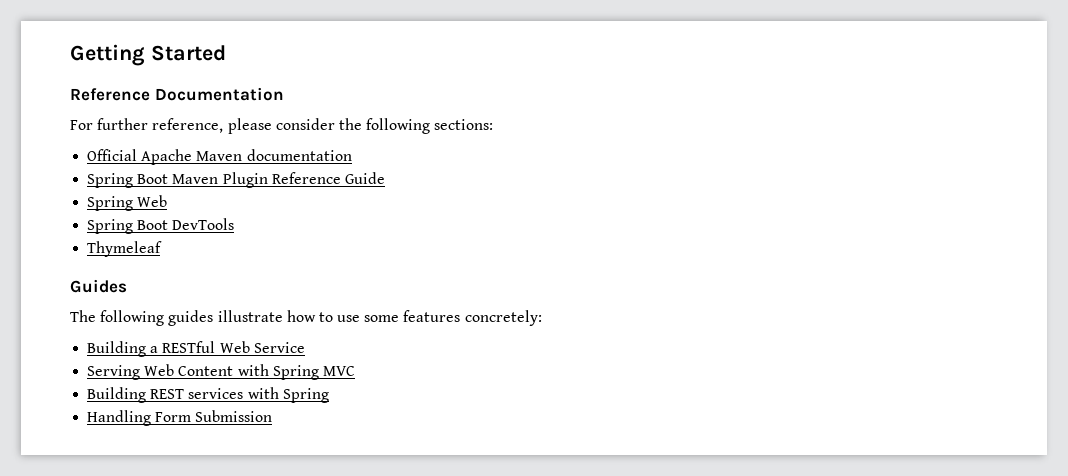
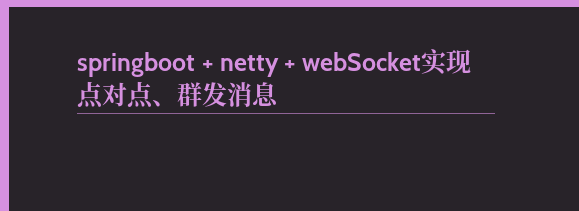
- Getting Started
- Reference Documentation
- For further reference, please consider the following sections:
- Official Apache Maven documentation
- Spring Boot Maven Plugin Reference Guide
- Spring Web
- Spring Boot DevTools
- Thymeleaf
- Guides
- The following guides illustrate how to use some features concretely:
- Building a RESTful Web Service
- Serving Web Content with Spring MVC
- Building REST services with Spring
- Handling Form Submission
+ springboot + netty + webSocket实现点对点、群发消息

